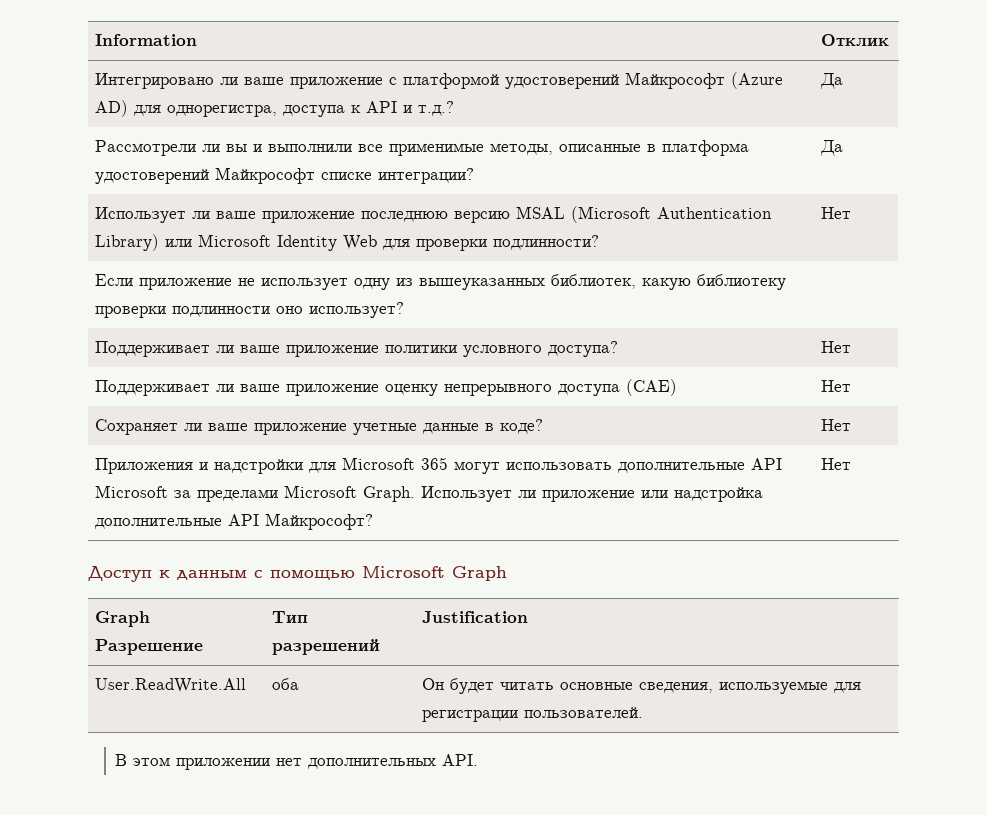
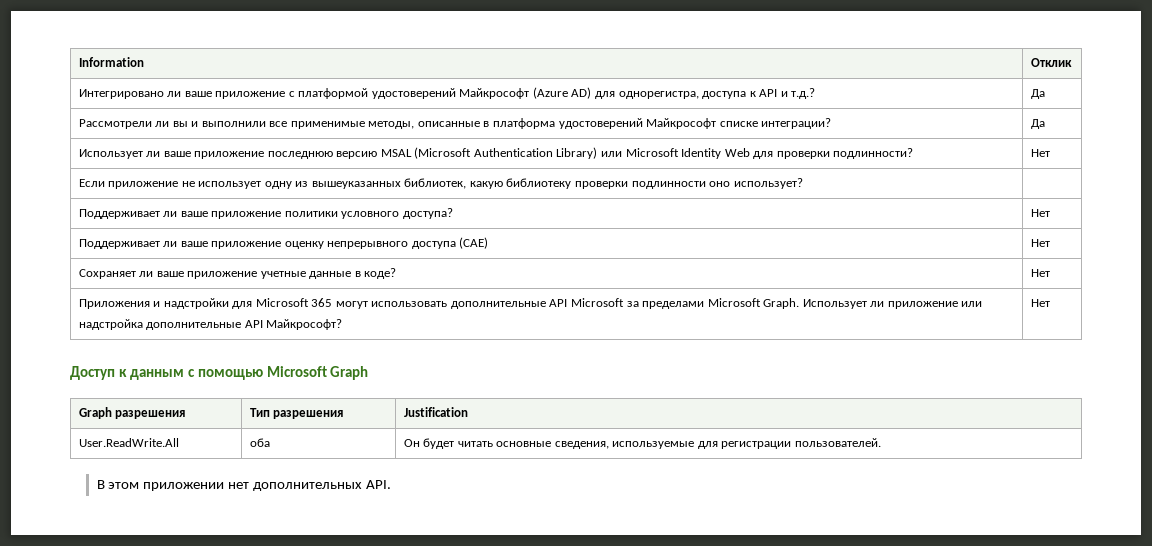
- Graph Разрешение | Тип разрешений | Justification
+ Graph разрешения | Тип разрешения | Justification

